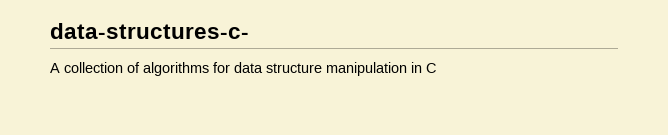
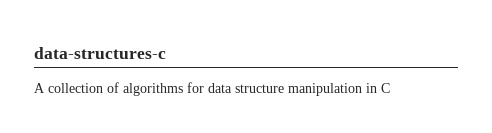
- data-structures-c-
+ data-structures-c

